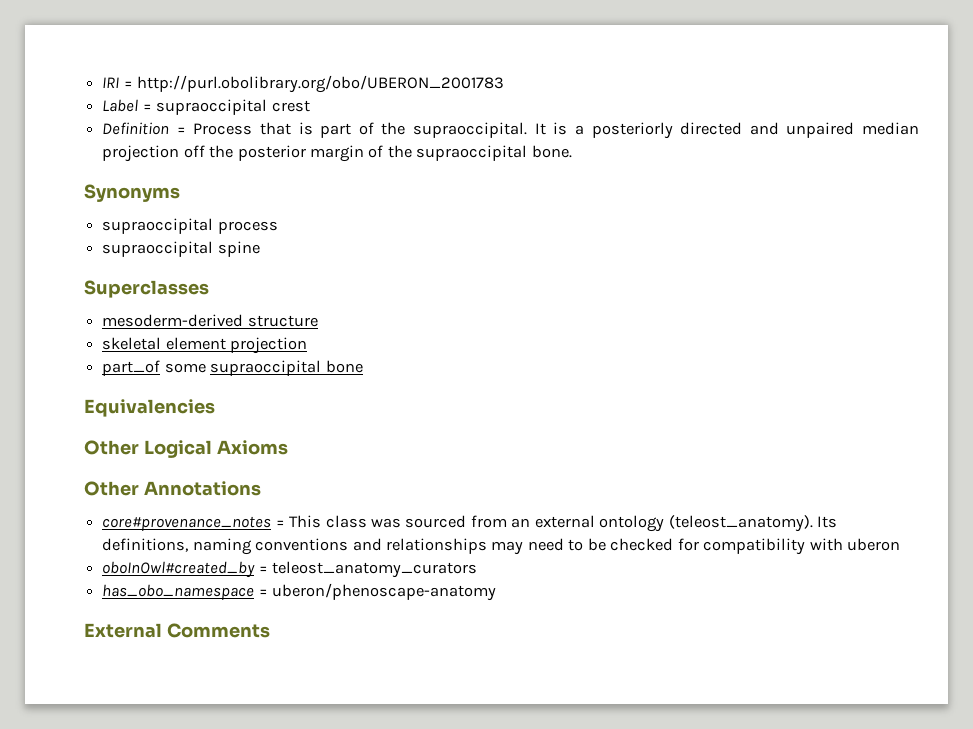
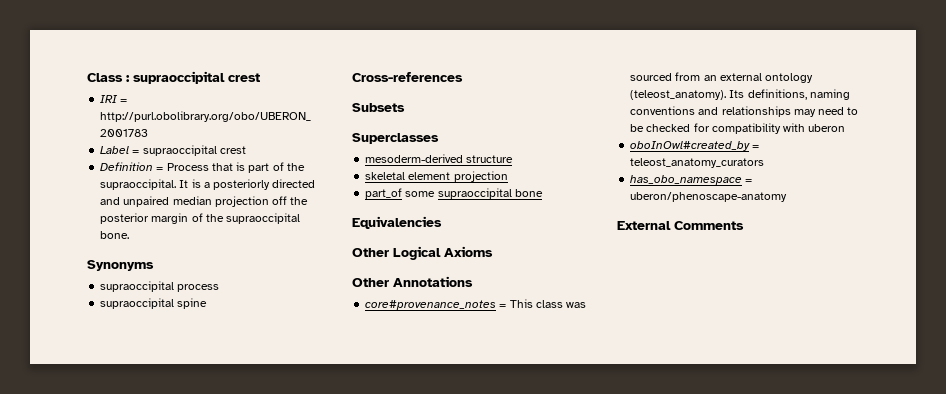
+ Class : supraoccipital crest
+ Cross-references
+ Subsets

